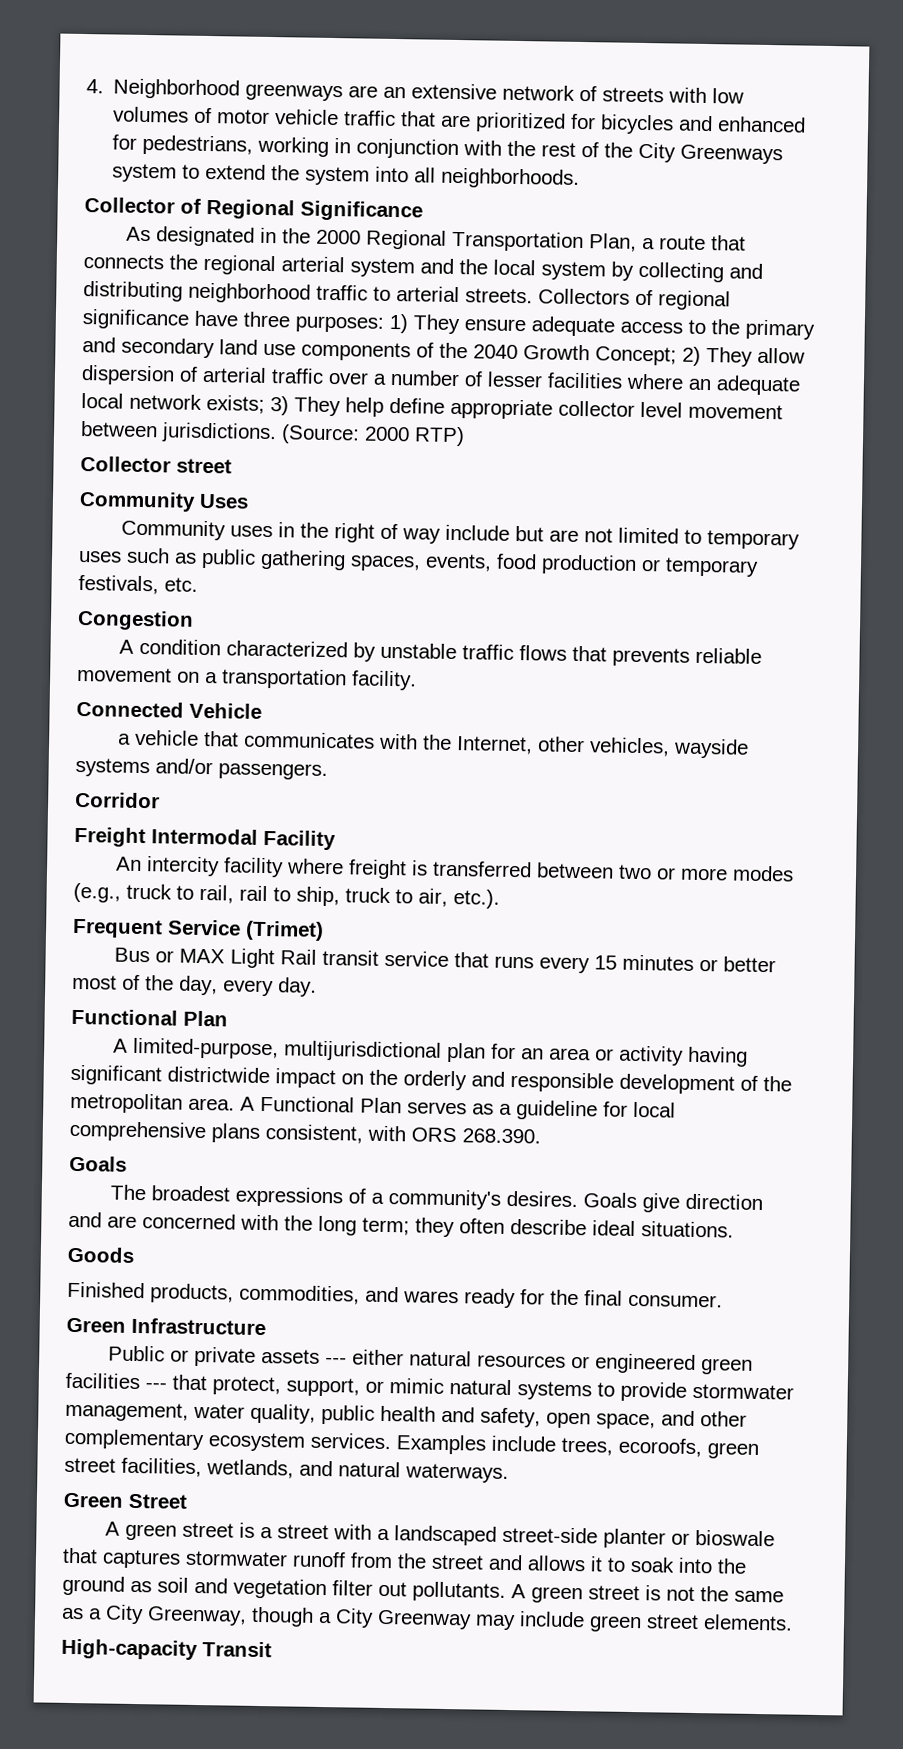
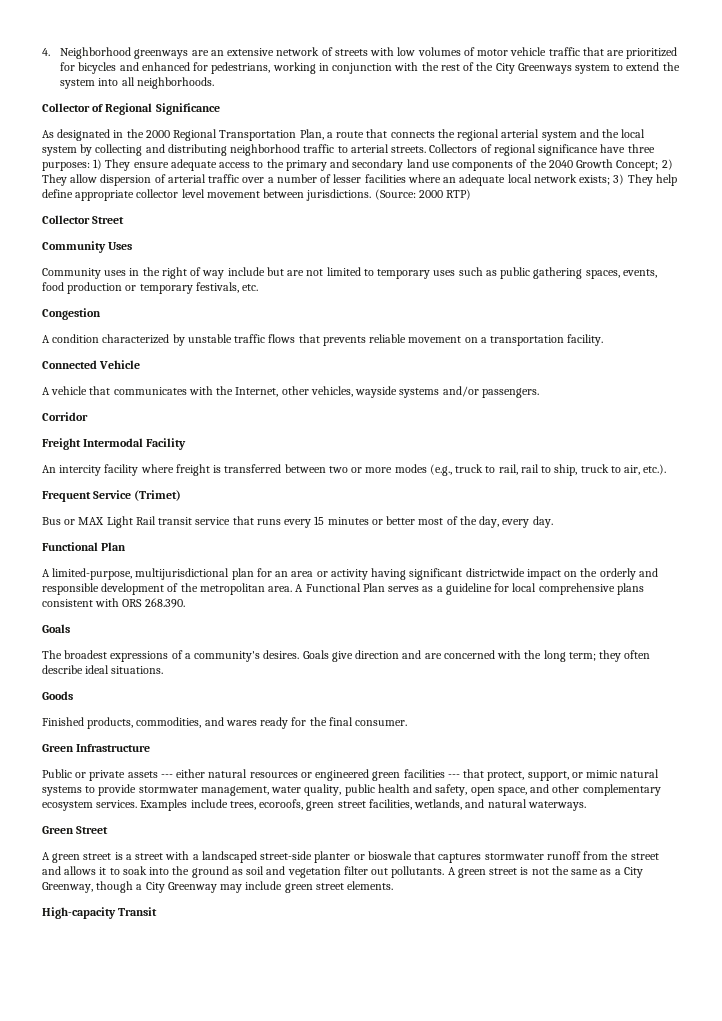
- Collector street
+ Collector Street
- a vehicle that communicates with the Internet, other vehicles, wayside systems and/or passengers.
+ A vehicle that communicates with the Internet, other vehicles, wayside systems and/or passengers.
- A Functional Plan serves as a guideline for local comprehensive plans consistent, with ORS 268.390.
+ A Functional Plan serves as a guideline for local comprehensive plans consistent with ORS 268.390.

